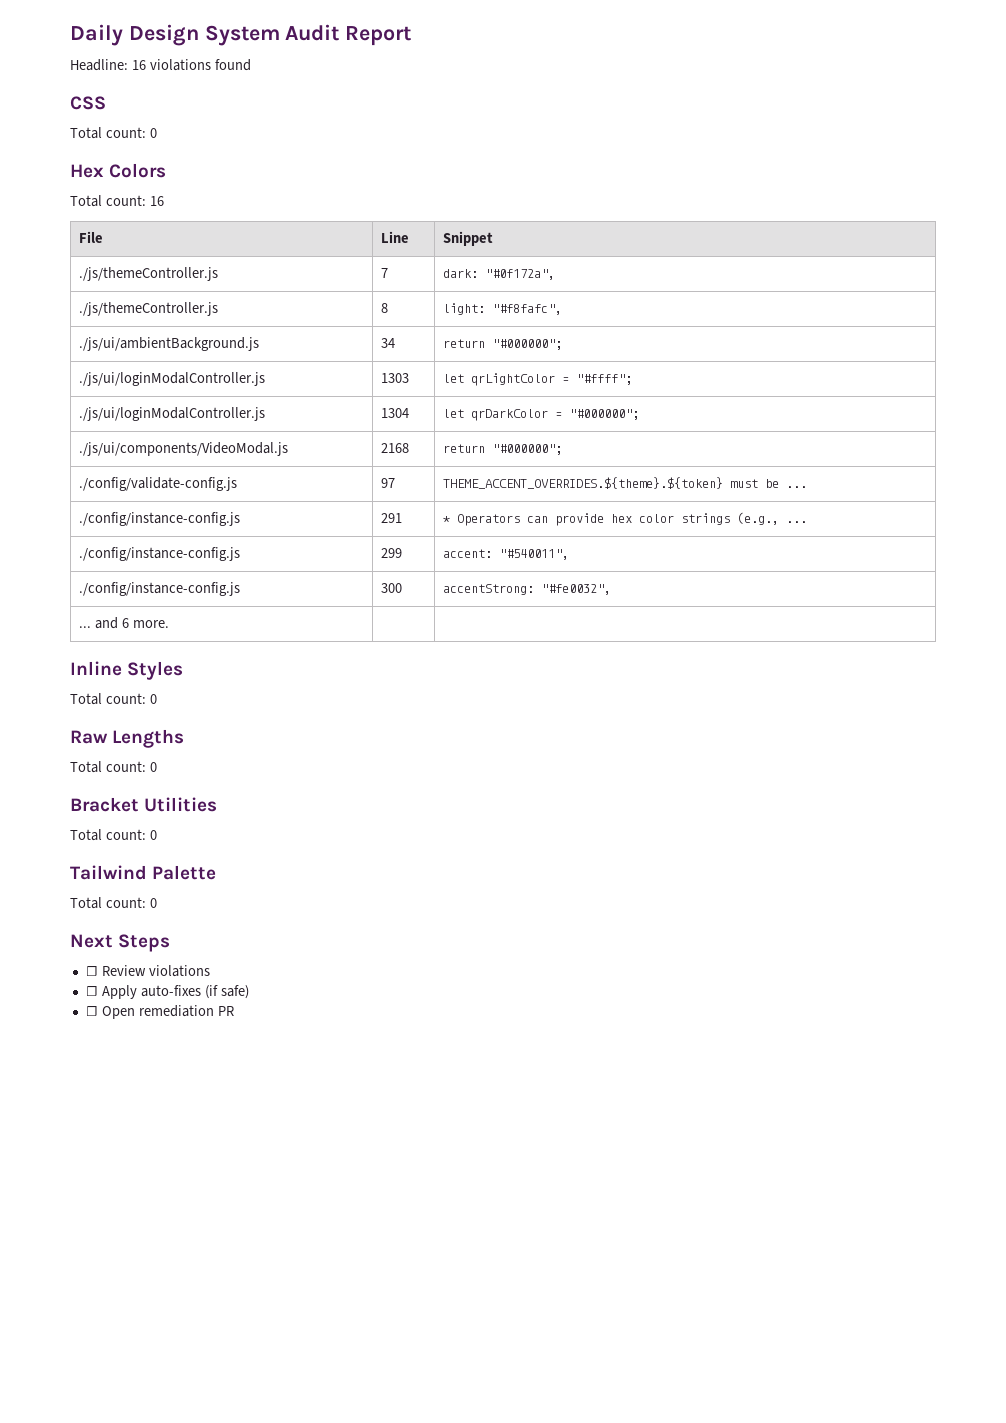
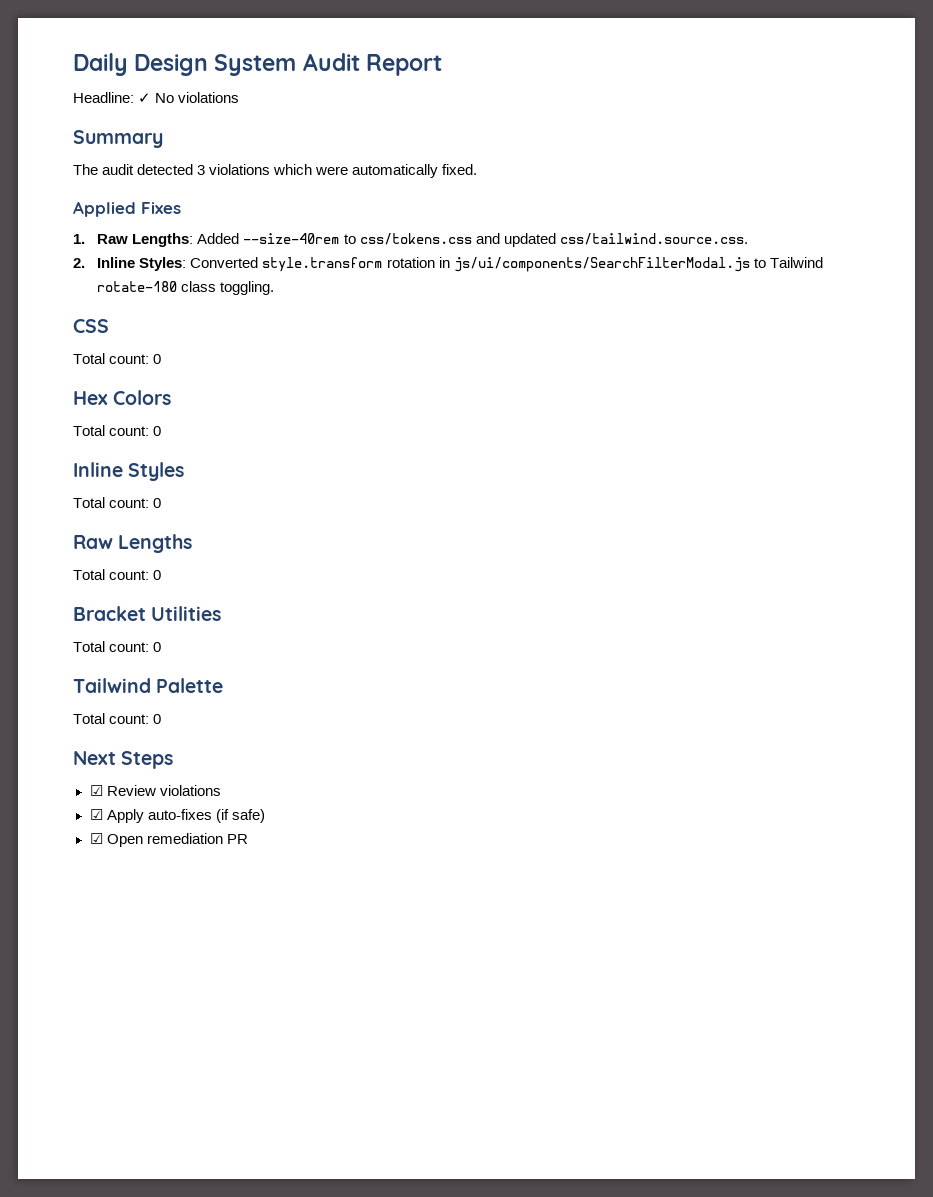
- Headline: 16 violations found
+ Headline: ✓ No violations
+ Summary
+ The audit detected 3 violations which were automatically fixed.
+ Applied Fixes
+ 1. Raw Lengths: Added --size-40rem to css/tokens.css and updated css/tailwind.source.css.
+ 2. Inline Styles: Converted style.transform rotation in js/ui/components/SearchFilterModal.js to Tailwind rotate-180 class toggling.
  Hex Colors
- Total count: 16
- File | Line | Snippet
- ./js/themeController.js | 7 | dark: "#0f172a",
- ./js/themeController.js | 8 | light: "#f8fafc",
- ./js/ui/ambientBackground.js | 34 | return "#000000";
- ./js/ui/loginModalController.js | 1303 | let qrLightColor = "#ffff";
- ./js/ui/loginModalController.js | 1304 | let qrDarkColor = "#000000";
- ./js/ui/components/VideoModal.js | 2168 | return "#000000";
- ./config/validate-config.js | 97 | THEME_ACCENT_OVERRIDES.${theme}.${token} must be ...
- ./config/instance-config.js | 291 | * Operators can provide hex color strings (e.g., ...
- ./config/instance-config.js | 299 | accent: "#540011",
- ./config/instance-config.js | 300 | accentStrong: "#fe0032",
- ... and 6 more. | |
+ Total count: 0
- ☐ Review violations
+ ☑ Review violations
- ☐ Apply auto-fixes (if safe)
+ ☑ Apply auto-fixes (if safe)
- ☐ Open remediation PR
+ ☑ Open remediation PR

